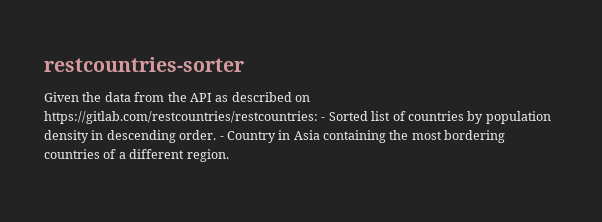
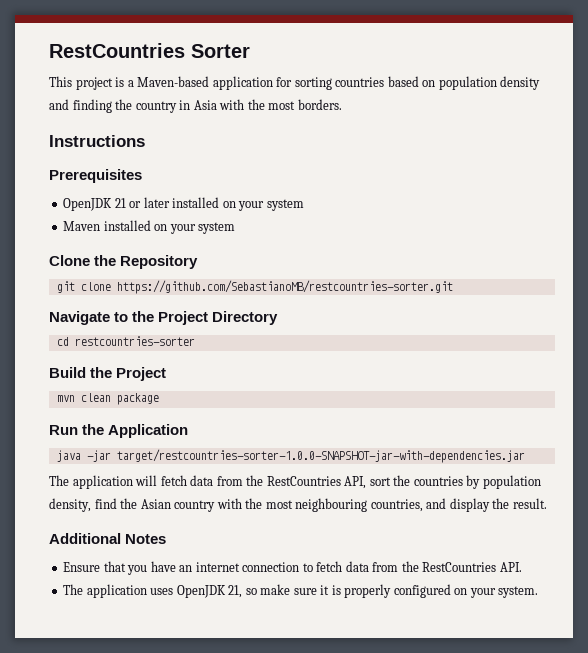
- restcountries-sorter
- Given the data from the API as described on https://gitlab.com/restcountries/restcountries: - Sorted list of countries by population density in descending order. - Country in Asia containing the most bordering countries of a different region.
+ RestCountries Sorter
+ This project is a Maven-based application for sorting countries based on population density and finding the country in Asia with the most borders.
+ Instructions
+ Prerequisites
+ OpenJDK 21 or later installed on your system
+ Maven installed on your system
+ Clone the Repository
+ git clone https://github.com/SebastianoMB/restcountries-sorter.git
+ Navigate to the Project Directory
+ cd restcountries-sorter
+ Build the Project
+ mvn clean package
+ Run the Application
+ java -jar target/restcountries-sorter-1.0.0-SNAPSHOT-jar-with-dependencies.jar
+ The application will fetch data from the RestCountries API, sort the countries by population density, find the Asian country with the most neighbouring countries, and display the result.
+ Additional Notes
+ Ensure that you have an internet connection to fetch data from the RestCountries API.
+ The application uses OpenJDK 21, so make sure it is properly configured on your system.

